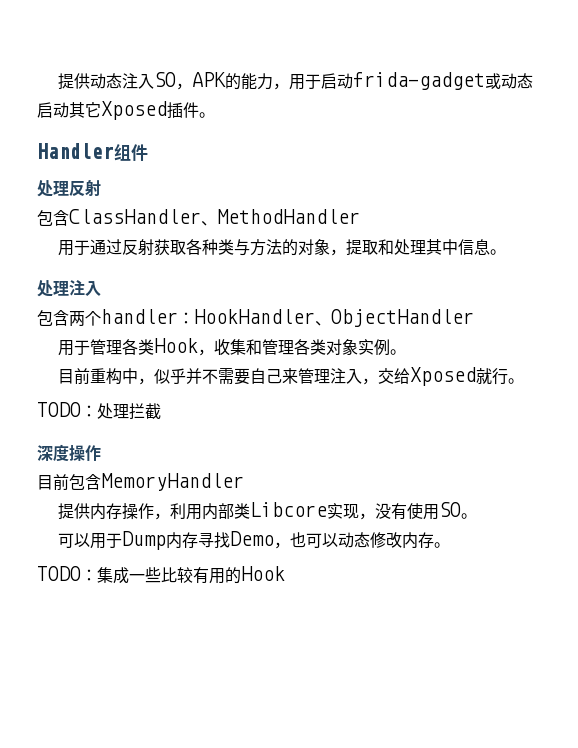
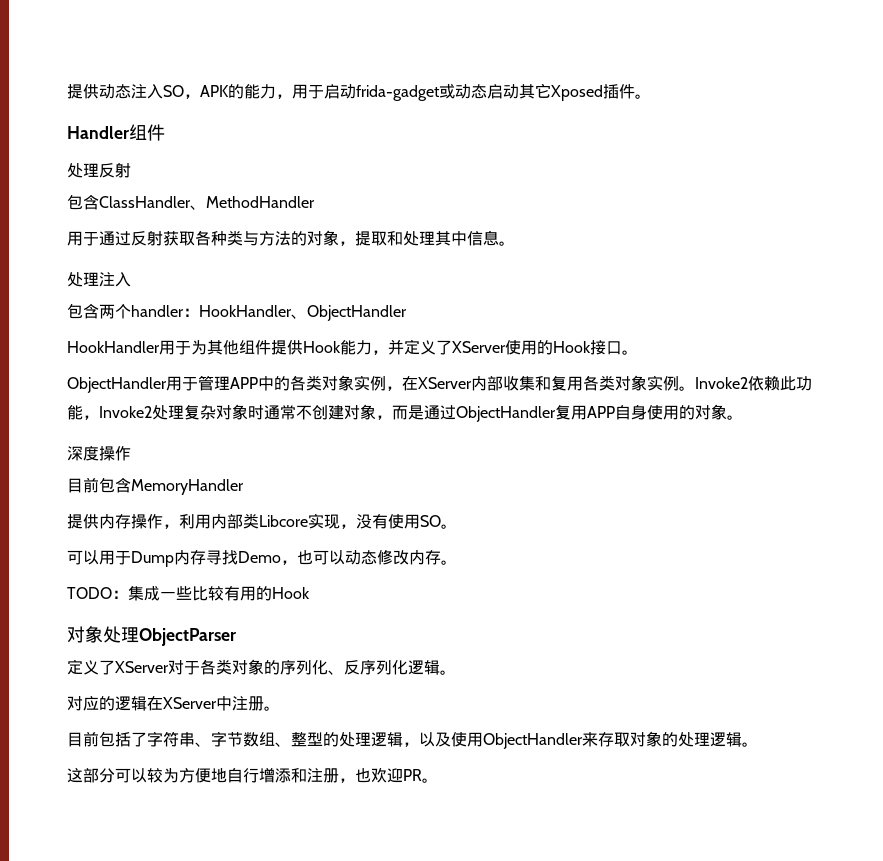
- 用于管理各类Hook，收集和管理各类对象实例。
- 目前重构中，似乎并不需要自己来管理注入，交给Xposed就行。
- TODO：处理拦截
+ HookHandler用于为其他组件提供Hook能力，并定义了XServer使用的Hook接口。
+ ObjectHandler用于管理APP中的各类对象实例，在XServer内部收集和复用各类对象实例。Invoke2依赖此功能，Invoke2处理复杂对象时通常不创建对象，而是通过ObjectHandler复用APP自身使用的对象。
+ 对象处理ObjectParser
+ 定义了XServer对于各类对象的序列化、反序列化逻辑。
+ 对应的逻辑在XServer中注册。
+ 目前包括了字符串、字节数组、整型的处理逻辑，以及使用ObjectHandler来存取对象的处理逻辑。
+ 这部分可以较为方便地自行增添和注册，也欢迎PR。

